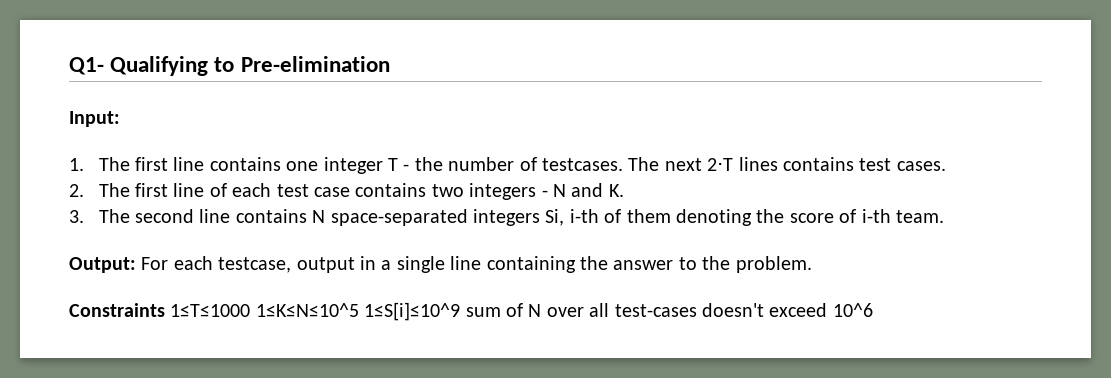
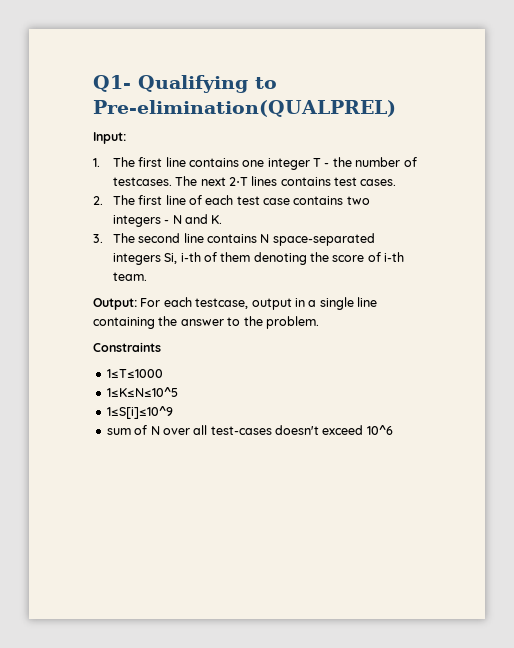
- Q1- Qualifying to Pre-elimination
+ Q1- Qualifying to Pre-elimination(QUALPREL)
- Constraints 1≤T≤1000 1≤K≤N≤10^5 1≤S[i]≤10^9 sum of N over all test-cases doesn't exceed 10^6
+ Constraints
+ 1≤T≤1000
+ 1≤K≤N≤10^5
+ 1≤S[i]≤10^9
+ sum of N over all test-cases doesn't exceed 10^6

